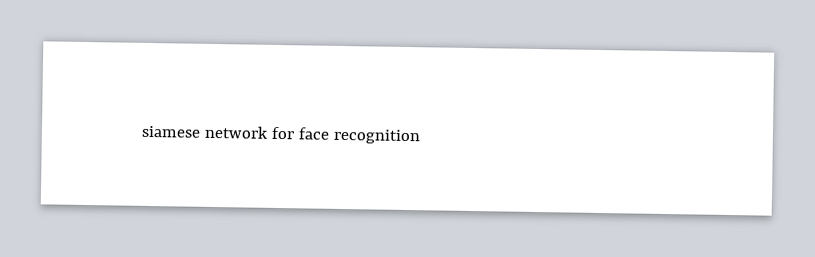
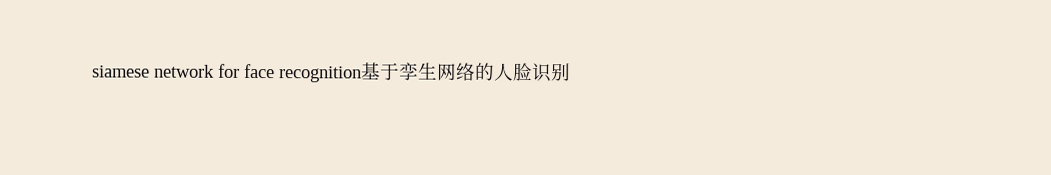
- siamese network for face recognition
+ siamese network for face recognition基于孪生网络的人脸识别

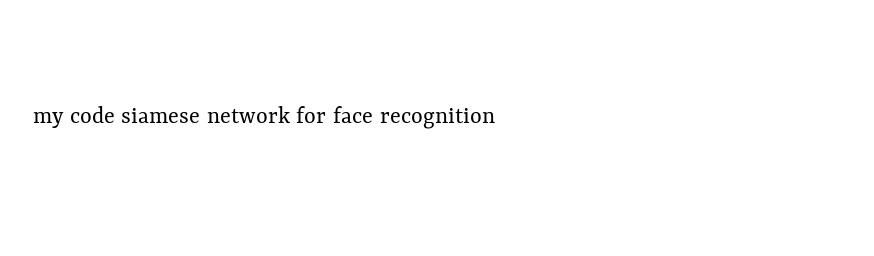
- siamese network for face recognition基于孪生网络的人脸识别
+ my code siamese network for face recognition

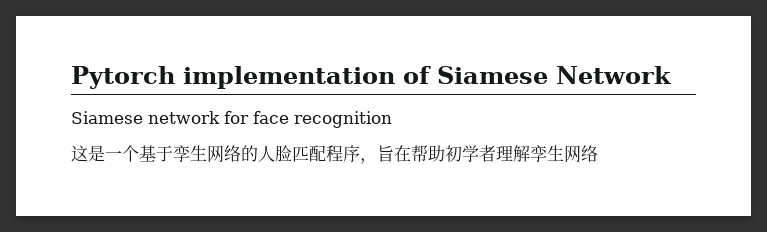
- my code siamese network for face recognition
+ Pytorch implementation of Siamese Network
+ Siamese network for face recognition
+ 这是一个基于孪生网络的人脸匹配程序，旨在帮助初学者理解孪生网络

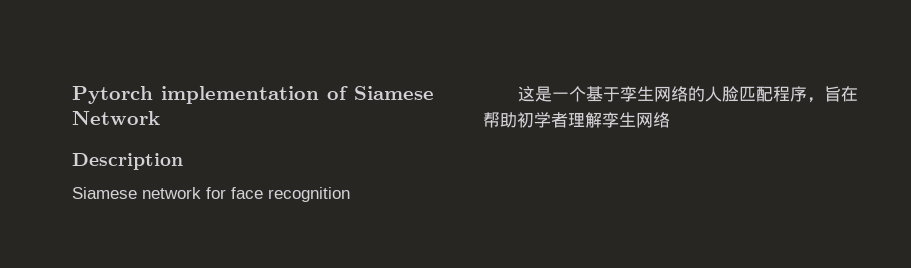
+ Description

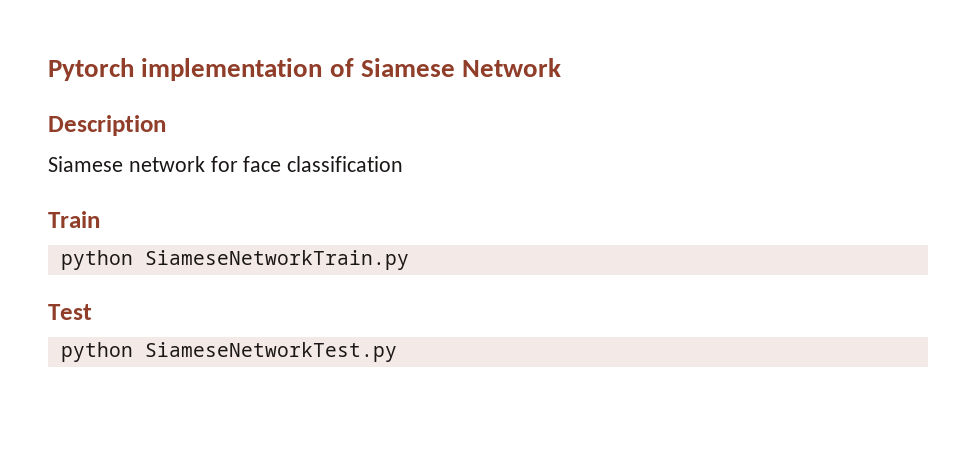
- Siamese network for face recognition
- 这是一个基于孪生网络的人脸匹配程序，旨在帮助初学者理解孪生网络
+ Siamese network for face classification
+ Train
+ python SiameseNetworkTrain.py
+ Test
+ python SiameseNetworkTest.py

